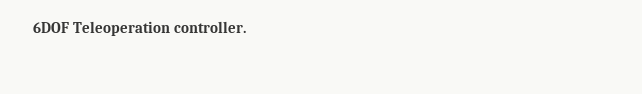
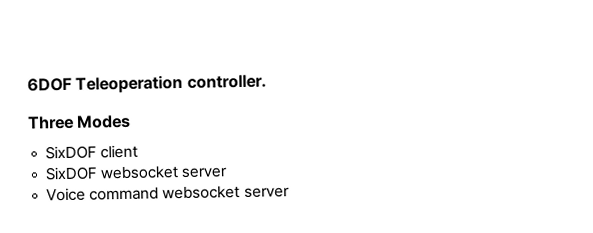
+ Three Modes
+ SixDOF client
+ SixDOF websocket server
+ Voice command websocket server

